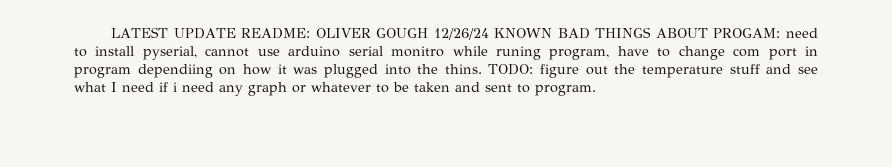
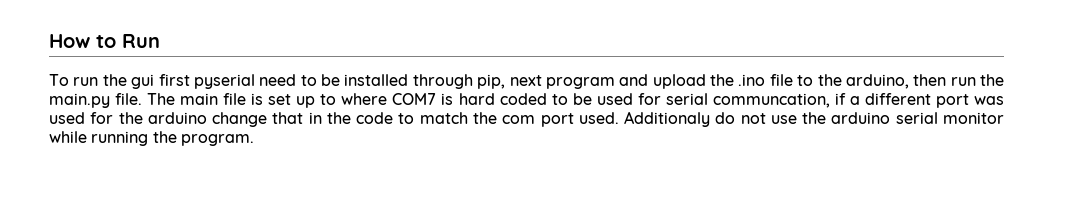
- LATEST UPDATE README: OLIVER GOUGH 12/26/24 KNOWN BAD THINGS ABOUT PROGAM: need to install pyserial, cannot use arduino serial monitro while runing program, have to change com port in program dependiing on how it was plugged into the thins. TODO: figure out the temperature stuff and see what I need if i need any graph or whatever to be taken and sent to program.
+ How to Run
+ To run the gui first pyserial need to be installed through pip, next program and upload the .ino file to the arduino, then run the main.py file. The main file is set up to where COM7 is hard coded to be used for serial communcation, if a different port was used for the arduino change that in the code to match the com port used. Additionaly do not use the arduino serial monitor while running the program.

